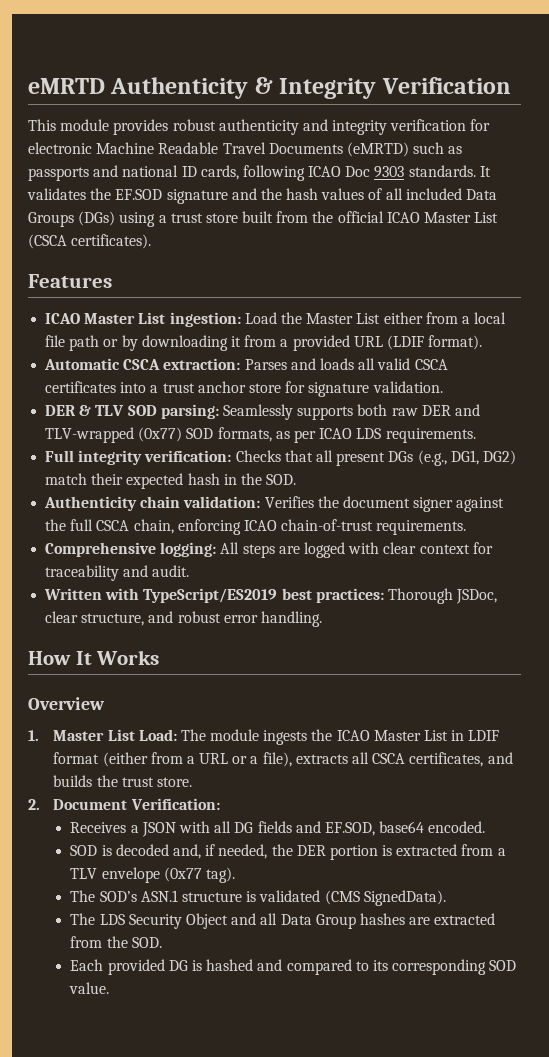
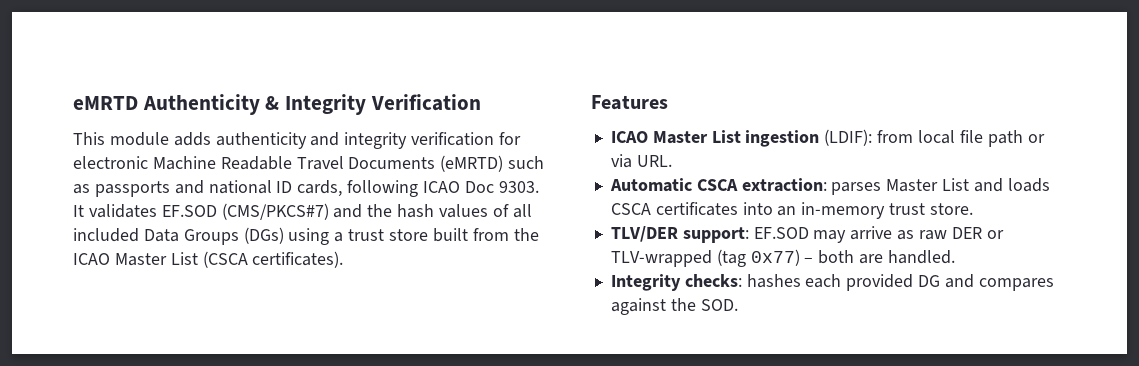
- This module provides robust authenticity and integrity verification for electronic Machine Readable Travel Documents (eMRTD) such as passports and national ID cards, following ICAO Doc 9303 standards. It validates the EF.SOD signature and the hash values of all included Data Groups (DGs) using a trust store built from the official ICAO Master List (CSCA certificates).
+ This module adds authenticity and integrity verification for electronic Machine Readable Travel Documents (eMRTD) such as passports and national ID cards, following ICAO Doc 9303. It validates EF.SOD (CMS/PKCS#7) and the hash values of all included Data Groups (DGs) using a trust store built from the ICAO Master List (CSCA certificates).
- ICAO Master List ingestion: Load the Master List either from a local file path or by downloading it from a provided URL (LDIF format).
- Automatic CSCA extraction: Parses and loads all valid CSCA certificates into a trust anchor store for signature validation.
- DER & TLV SOD parsing: Seamlessly supports both raw DER and TLV-wrapped (0x77) SOD formats, as per ICAO LDS requirements.
- Full integrity verification: Checks that all present DGs (e.g., DG1, DG2) match their expected hash in the SOD.
- Authenticity chain validation: Verifies the document signer against the full CSCA chain, enforcing ICAO chain-of-trust requirements.
- Comprehensive logging: All steps are logged with clear context for traceability and audit.
- Written with TypeScript/ES2019 best practices: Thorough JSDoc, clear structure, and robust error handling.
- How It Works
- Overview
- 1. Master List Load: The module ingests the ICAO Master List in LDIF format (either from a URL or a file), extracts all CSCA certificates, and builds the trust store.
- 2. Document Verification:
- Receives a JSON with all DG fields and EF.SOD, base64 encoded.
- SOD is decoded and, if needed, the DER portion is extracted from a TLV envelope (0x77 tag).
- The SOD’s ASN.1 structure is validated (CMS SignedData).
- The LDS Security Object and all Data Group hashes are extracted from the SOD.
- Each provided DG is hashed and compared to its corresponding SOD value.
+ ICAO Master List ingestion (LDIF): from local file path or via URL.
+ Automatic CSCA extraction: parses Master List and loads CSCA certificates into an in‑memory trust store.
+ TLV/DER support: EF.SOD may arrive as raw DER or TLV‑wrapped (tag 0x77) – both are handled.
+ Integrity checks: hashes each provided DG and compares against the SOD.

